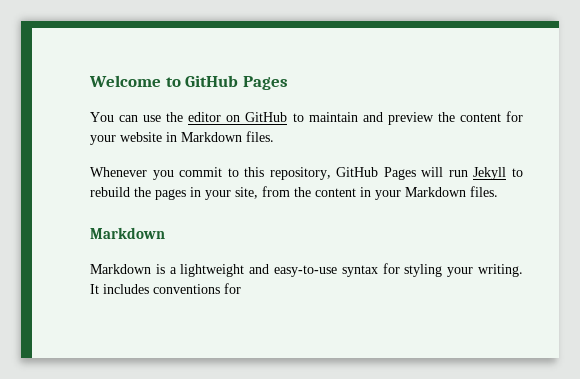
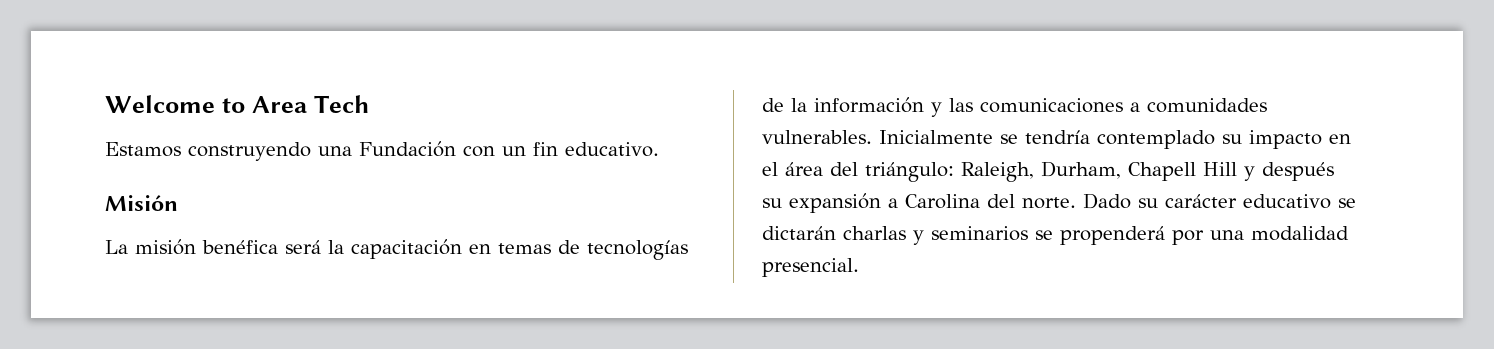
- Welcome to GitHub Pages
- You can use the editor on GitHub to maintain and preview the content for your website in Markdown files.
- Whenever you commit to this repository, GitHub Pages will run Jekyll to rebuild the pages in your site, from the content in your Markdown files.
- Markdown
- Markdown is a lightweight and easy-to-use syntax for styling your writing. It includes conventions for
+ Welcome to Area Tech
+ Estamos construyendo una Fundación con un fin educativo.
+ Misión
+ La misión benéfica será la capacitación en temas de tecnologías de la información y las comunicaciones a comunidades vulnerables. Inicialmente se tendría contemplado su impacto en el área del triángulo: Raleigh, Durham, Chapell Hill y después su expansión a Carolina del norte. Dado su carácter educativo se dictarán charlas y seminarios se propenderá por una modalidad presencial.

